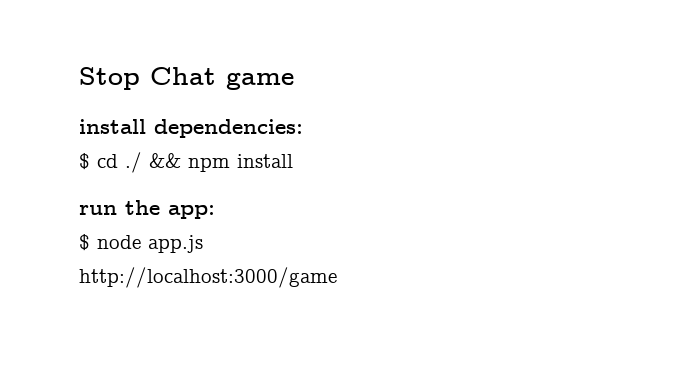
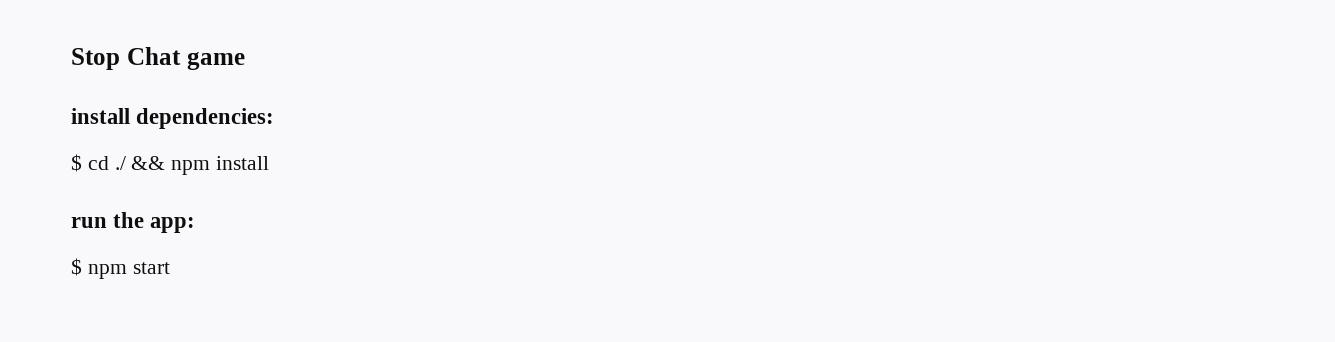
- $ node app.js
- http://localhost:3000/game
+ $ npm start

